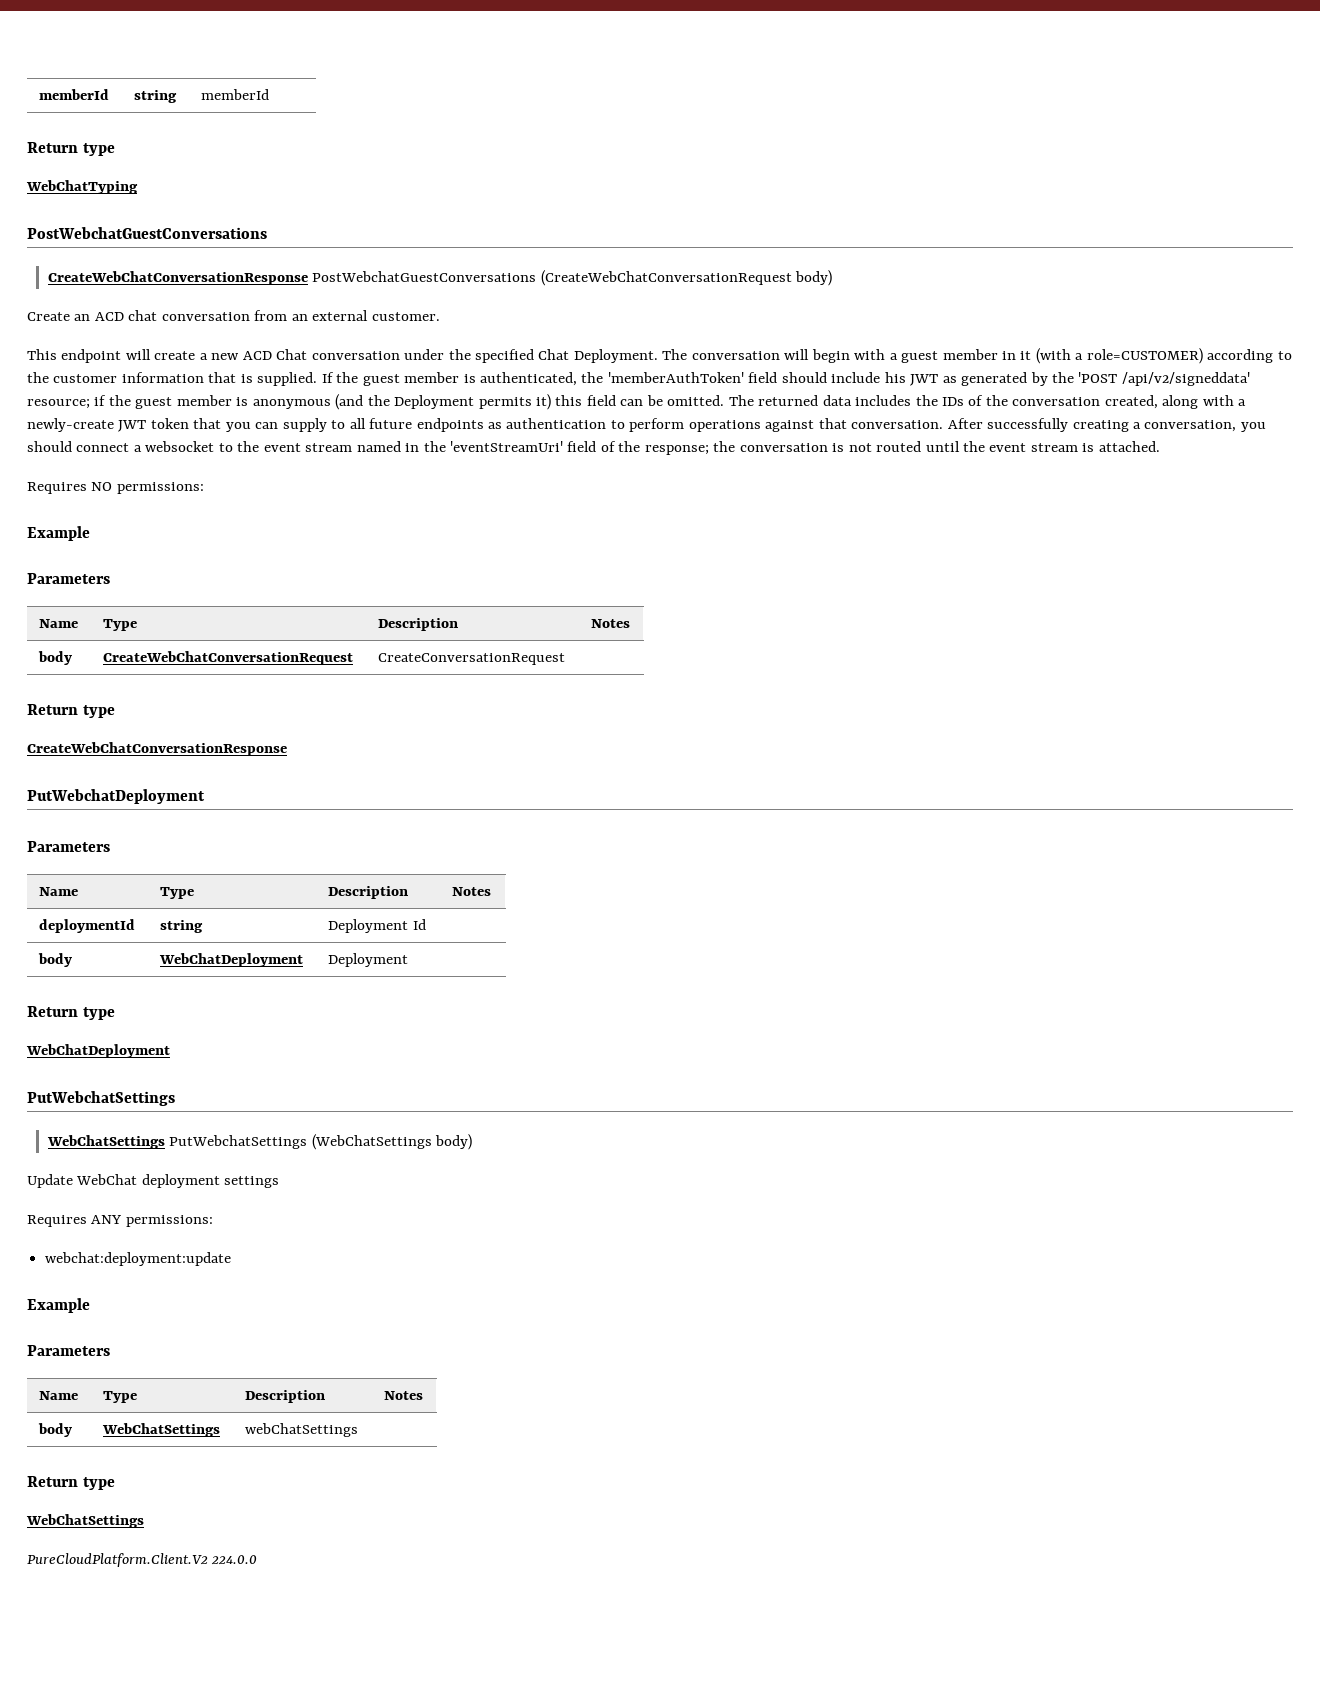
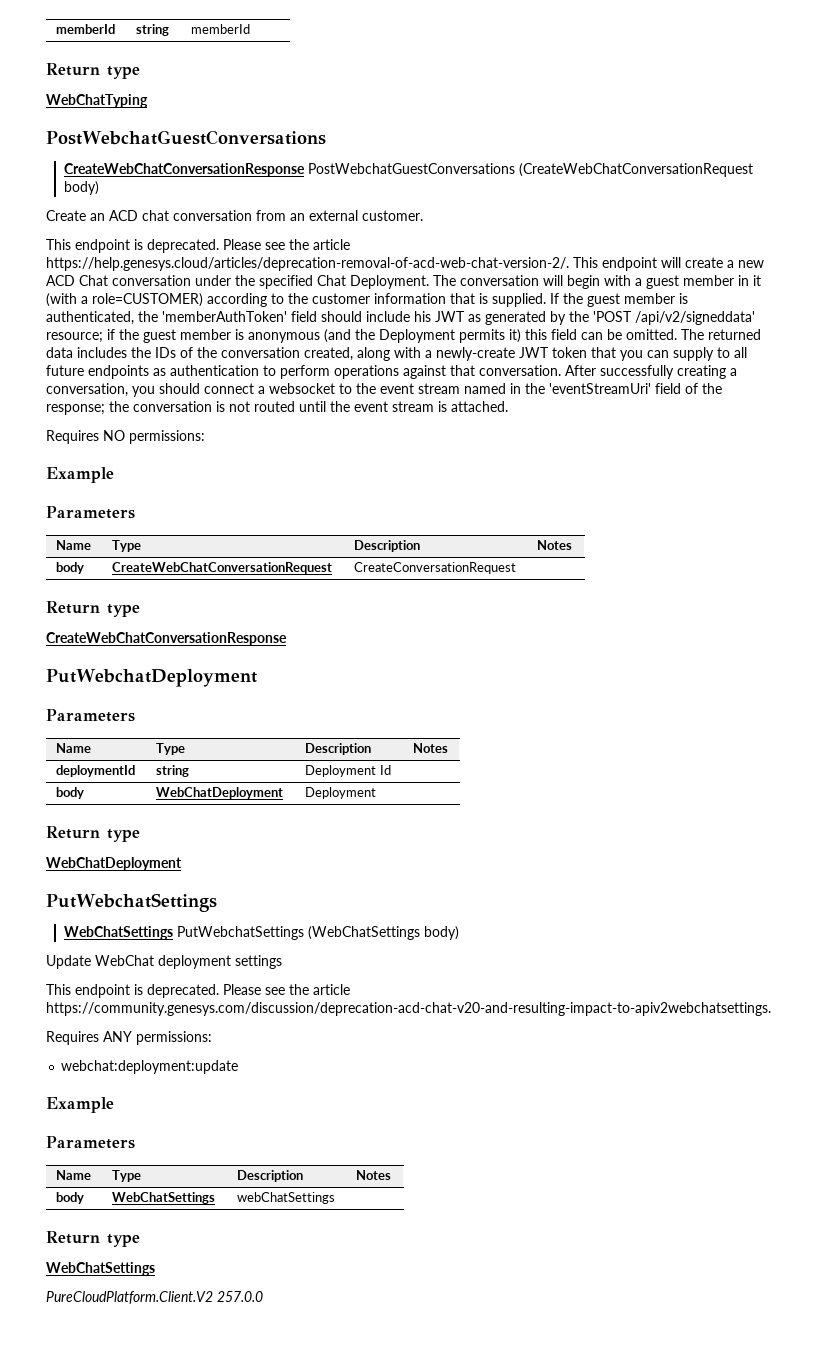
- This endpoint will create a new ACD Chat conversation under the specified Chat Deployment.
+ This endpoint is deprecated. Please see the article https://help.genesys.cloud/articles/deprecation-removal-of-acd-web-chat-version-2/. This endpoint will create a new ACD Chat conversation under the specified Chat Deployment.
+ This endpoint is deprecated. Please see the article https://community.genesys.com/discussion/deprecation-acd-chat-v20-and-resulting-impact-to-apiv2webchatsettings.
- PureCloudPlatform.Client.V2 224.0.0
+ PureCloudPlatform.Client.V2 257.0.0

